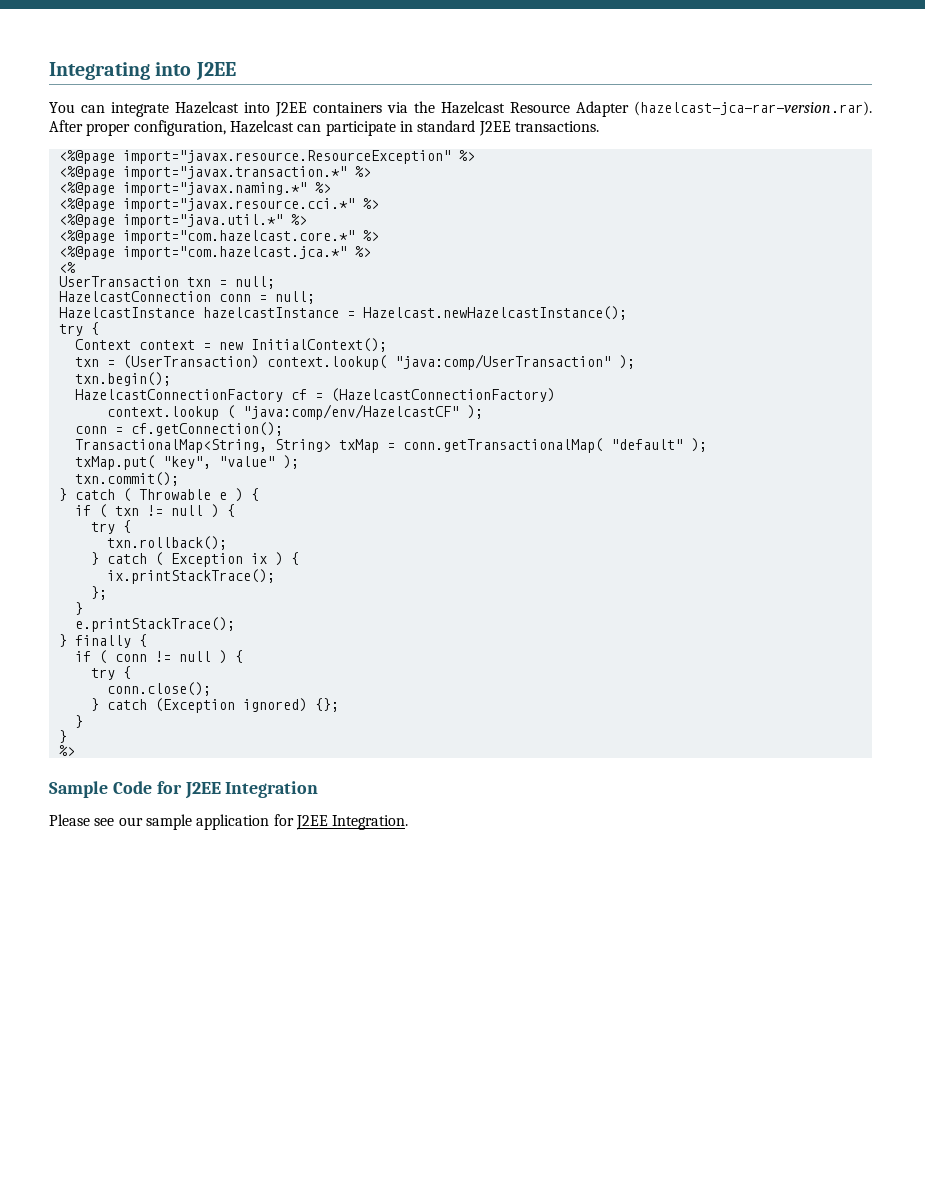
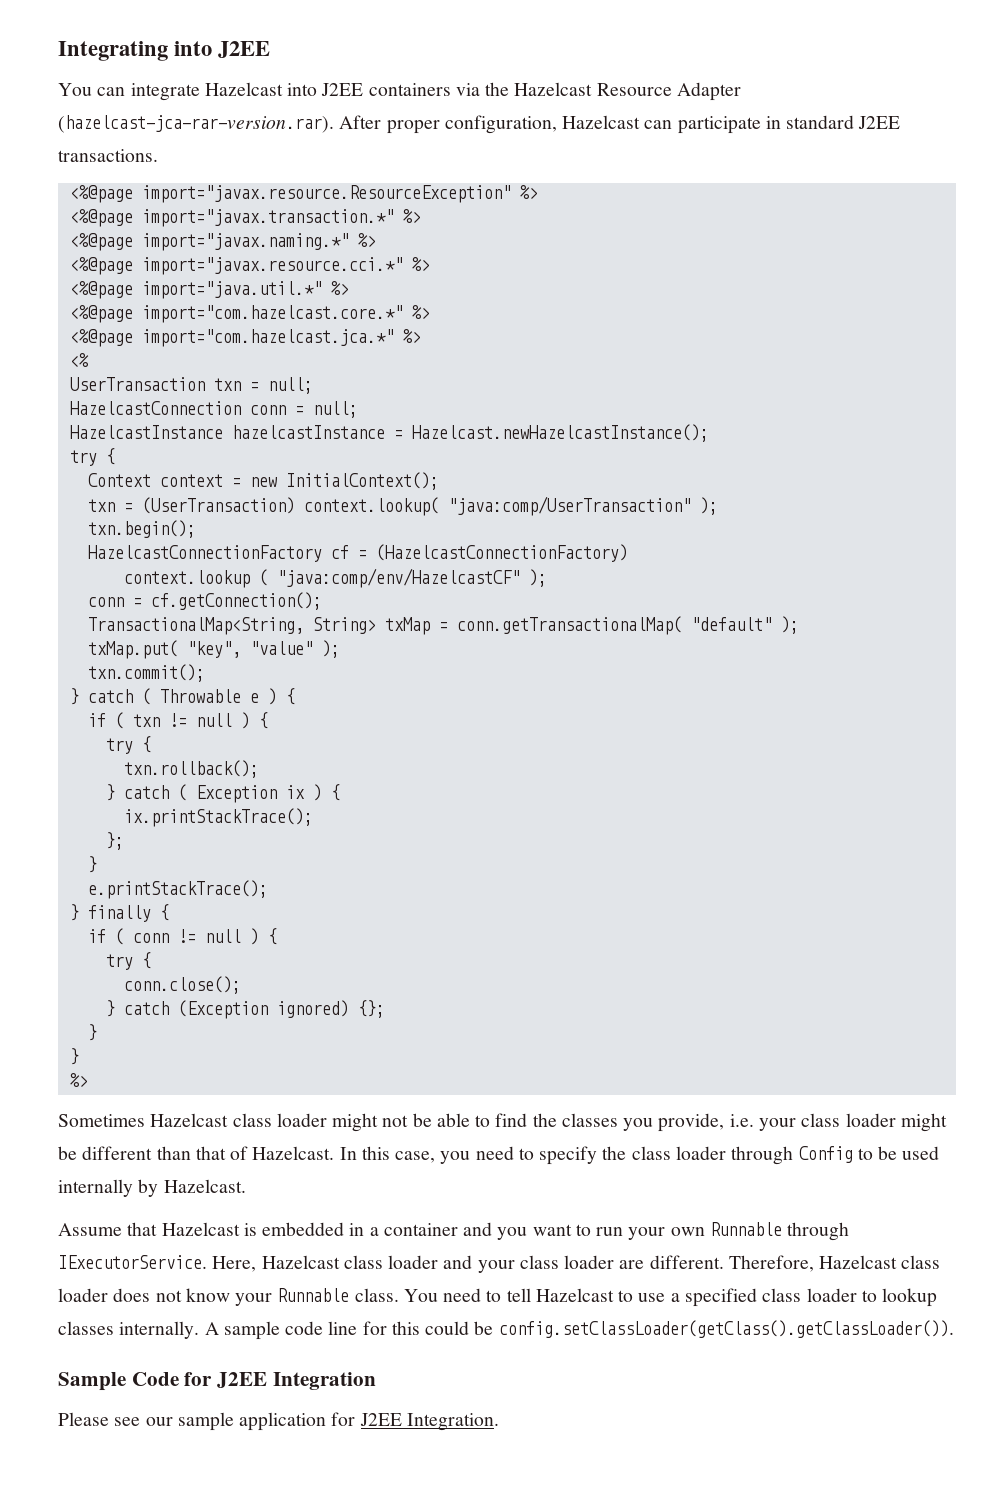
+ Sometimes Hazelcast class loader might not be able to find the classes you provide, i.e. your class loader might be different than that of Hazelcast. In this case, you need to specify the class loader through Config to be used internally by Hazelcast.
+ Assume that Hazelcast is embedded in a container and you want to run your own Runnable through IExecutorService. Here, Hazelcast class loader and your class loader are different. Therefore, Hazelcast class loader does not know your Runnable class. You need to tell Hazelcast to use a specified class loader to lookup classes internally. A sample code line for this could be config.setClassLoader(getClass().getClassLoader()).

